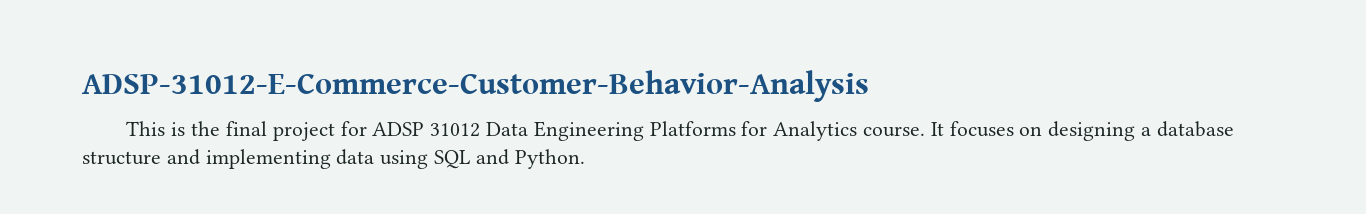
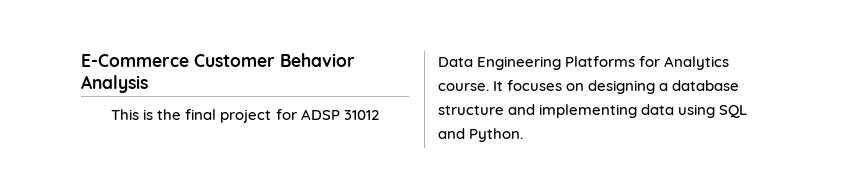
- ADSP-31012-E-Commerce-Customer-Behavior-Analysis
+ E-Commerce Customer Behavior Analysis

